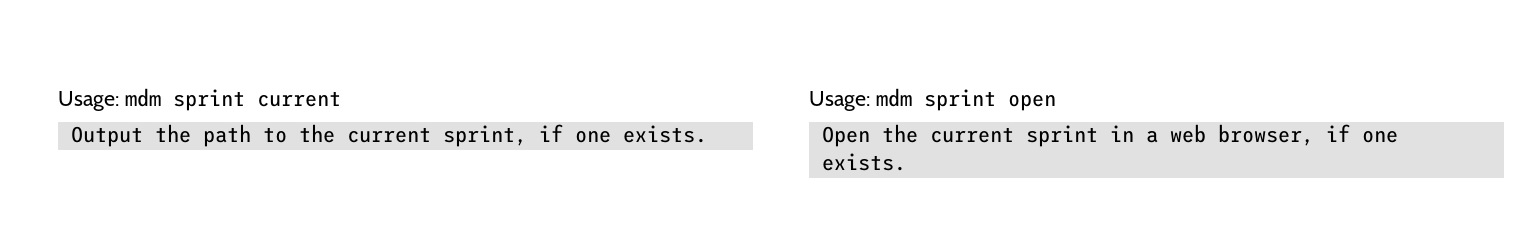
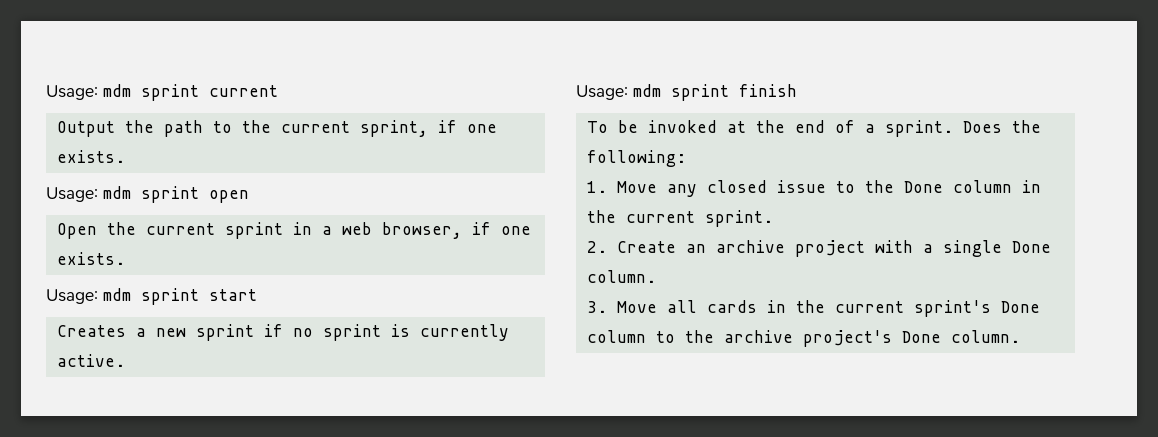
+ Usage: mdm sprint start
+ Creates a new sprint if no sprint is currently active.
+ Usage: mdm sprint finish
+ To be invoked at the end of a sprint. Does the following:
+ 1. Move any closed issue to the Done column in the current sprint.
+ 2. Create an archive project with a single Done column.
+ 3. Move all cards in the current sprint's Done column to the archive project's Done column.

